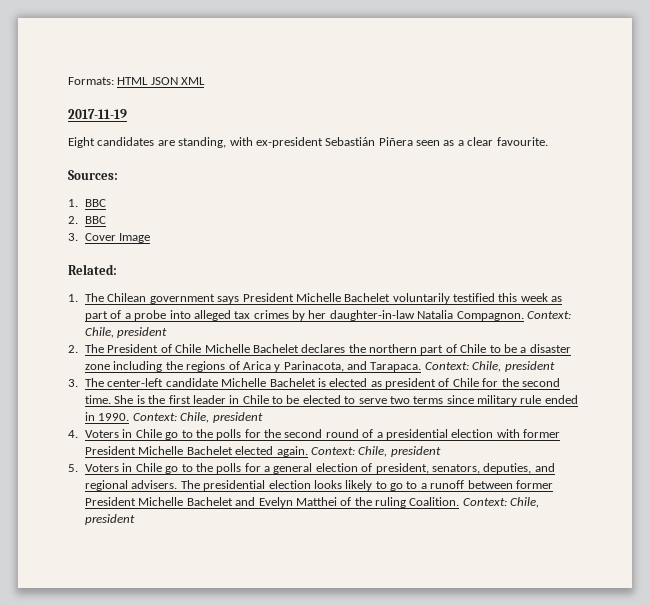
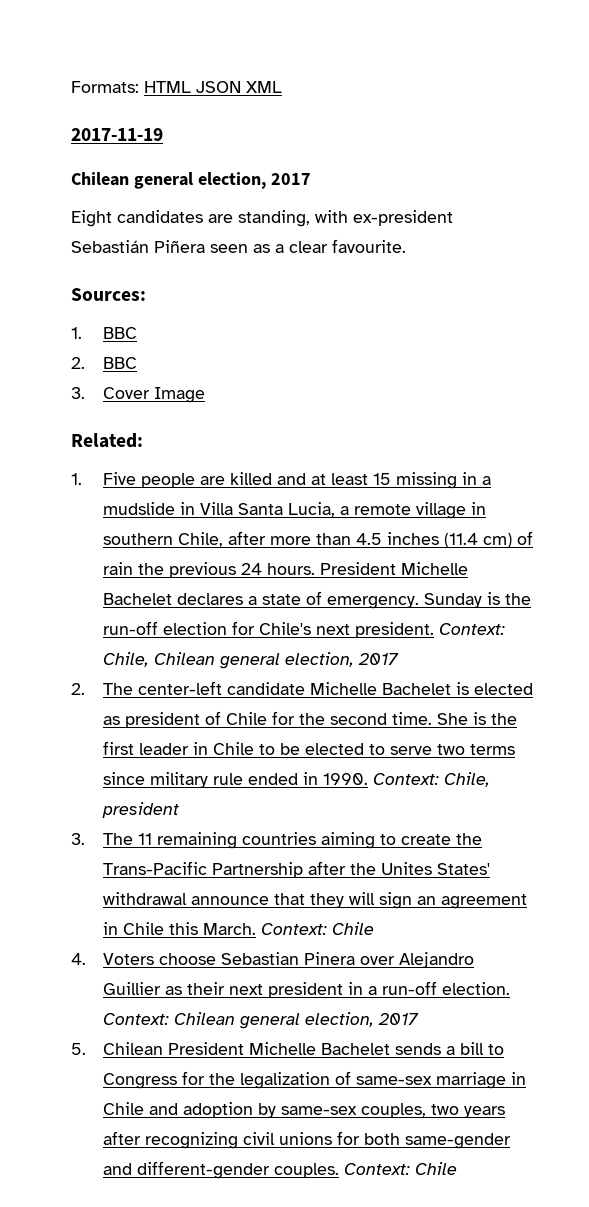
  2017-11-19
+ Chilean general election, 2017
- 1. The Chilean government says President Michelle Bachelet voluntarily testified this week as part of a probe into alleged tax crimes by her daughter-in-law Natalia Compagnon. Context: Chile, president
- 2. The President of Chile Michelle Bachelet declares the northern part of Chile to be a disaster zone including the regions of Arica y Parinacota, and Tarapaca. Context: Chile, president
- 3. The center-left candidate Michelle Bachelet is elected as president of Chile for the second time.
+ 1. Five people are killed and at least 15 missing in a mudslide in Villa Santa Lucia, a remote village in southern Chile, after more than 4.5 inches (11.4 cm) of rain the previous 24 hours. President Michelle Bachelet declares a state of emergency. Sunday is the run-off election for Chile's next president. Context: Chile, Chilean general election, 2017
+ 2. The center-left candidate Michelle Bachelet is elected as president of Chile for the second time.
- 4. Voters in Chile go to the polls for the second round of a presidential election with former President Michelle Bachelet elected again. Context: Chile, president
- 5. Voters in Chile go to the polls for a general election of president, senators, deputies, and regional advisers. The presidential election looks likely to go to a runoff between former President Michelle Bachelet and Evelyn Matthei of the ruling Coalition. Context: Chile, president
+ 3. The 11 remaining countries aiming to create the Trans-Pacific Partnership after the Unites States' withdrawal announce that they will sign an agreement in Chile this March. Context: Chile
+ 4. Voters choose Sebastian Pinera over Alejandro Guillier as their next president in a run-off election. Context: Chilean general election, 2017
+ 5. Chilean President Michelle Bachelet sends a bill to Congress for the legalization of same-sex marriage in Chile and adoption by same-sex couples, two years after recognizing civil unions for both same-gender and different-gender couples. Context: Chile

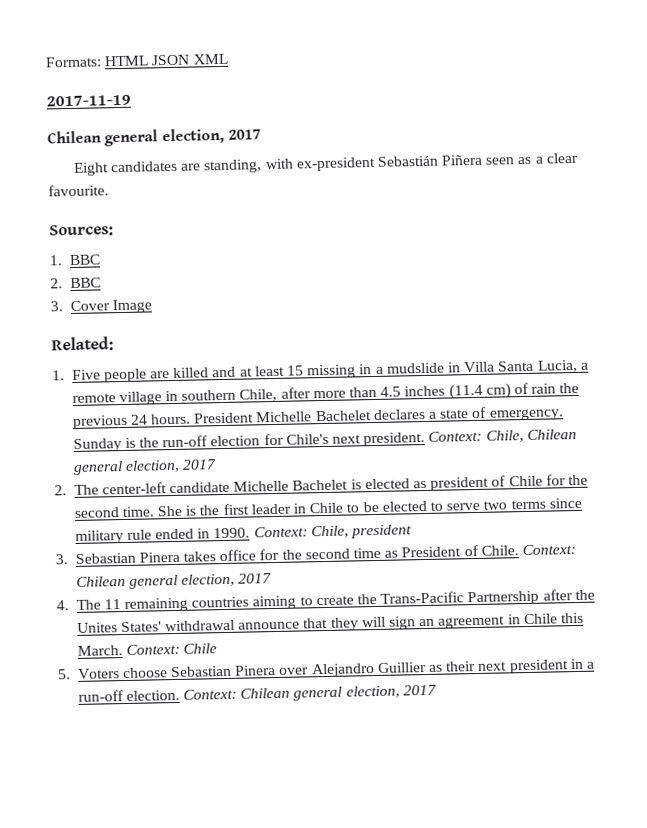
- 3. The 11 remaining countries aiming to create the Trans-Pacific Partnership after the Unites States' withdrawal announce that they will sign an agreement in Chile this March.
+ 3. Sebastian Pinera takes office for the second time as President of Chile. Context: Chilean general election, 2017
+ 4. The 11 remaining countries aiming to create the Trans-Pacific Partnership after the Unites States' withdrawal announce that they will sign an agreement in Chile this March.
- 4. Voters choose Sebastian Pinera over Alejandro Guillier as their next president in a run-off election.
+ 5. Voters choose Sebastian Pinera over Alejandro Guillier as their next president in a run-off election.
- 5. Chilean President Michelle Bachelet sends a bill to Congress for the legalization of same-sex marriage in Chile and adoption by same-sex couples, two years after recognizing civil unions for both same-gender and different-gender couples. Context: Chile

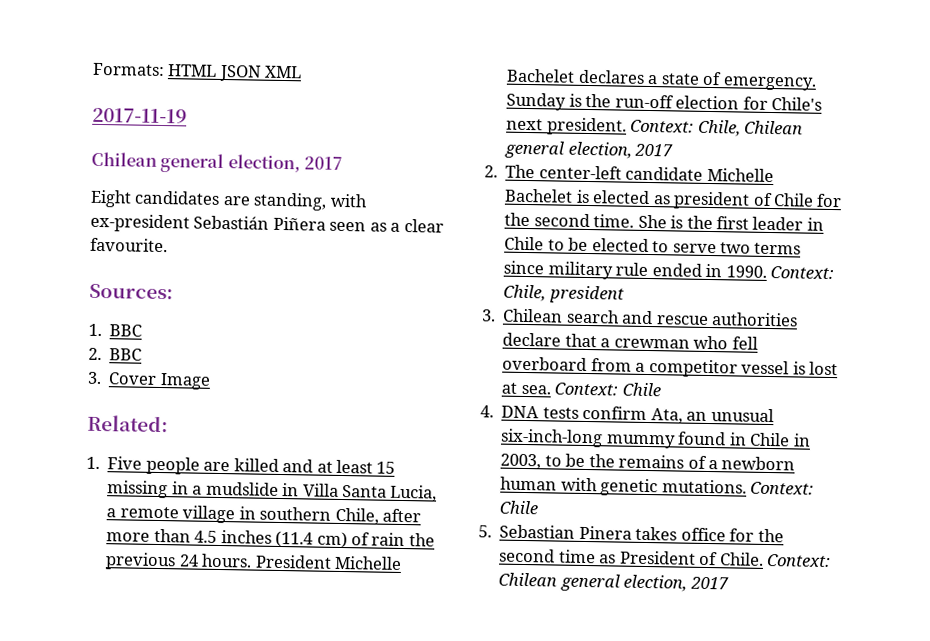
- 3. Sebastian Pinera takes office for the second time as President of Chile.
+ 3. Chilean search and rescue authorities declare that a crewman who fell overboard from a competitor vessel is lost at sea. Context: Chile
+ 4. DNA tests confirm Ata, an unusual six-inch-long mummy found in Chile in 2003, to be the remains of a newborn human with genetic mutations. Context: Chile
+ 5. Sebastian Pinera takes office for the second time as President of Chile.
- 4. The 11 remaining countries aiming to create the Trans-Pacific Partnership after the Unites States' withdrawal announce that they will sign an agreement in Chile this March. Context: Chile
- 5. Voters choose Sebastian Pinera over Alejandro Guillier as their next president in a run-off election. Context: Chilean general election, 2017

